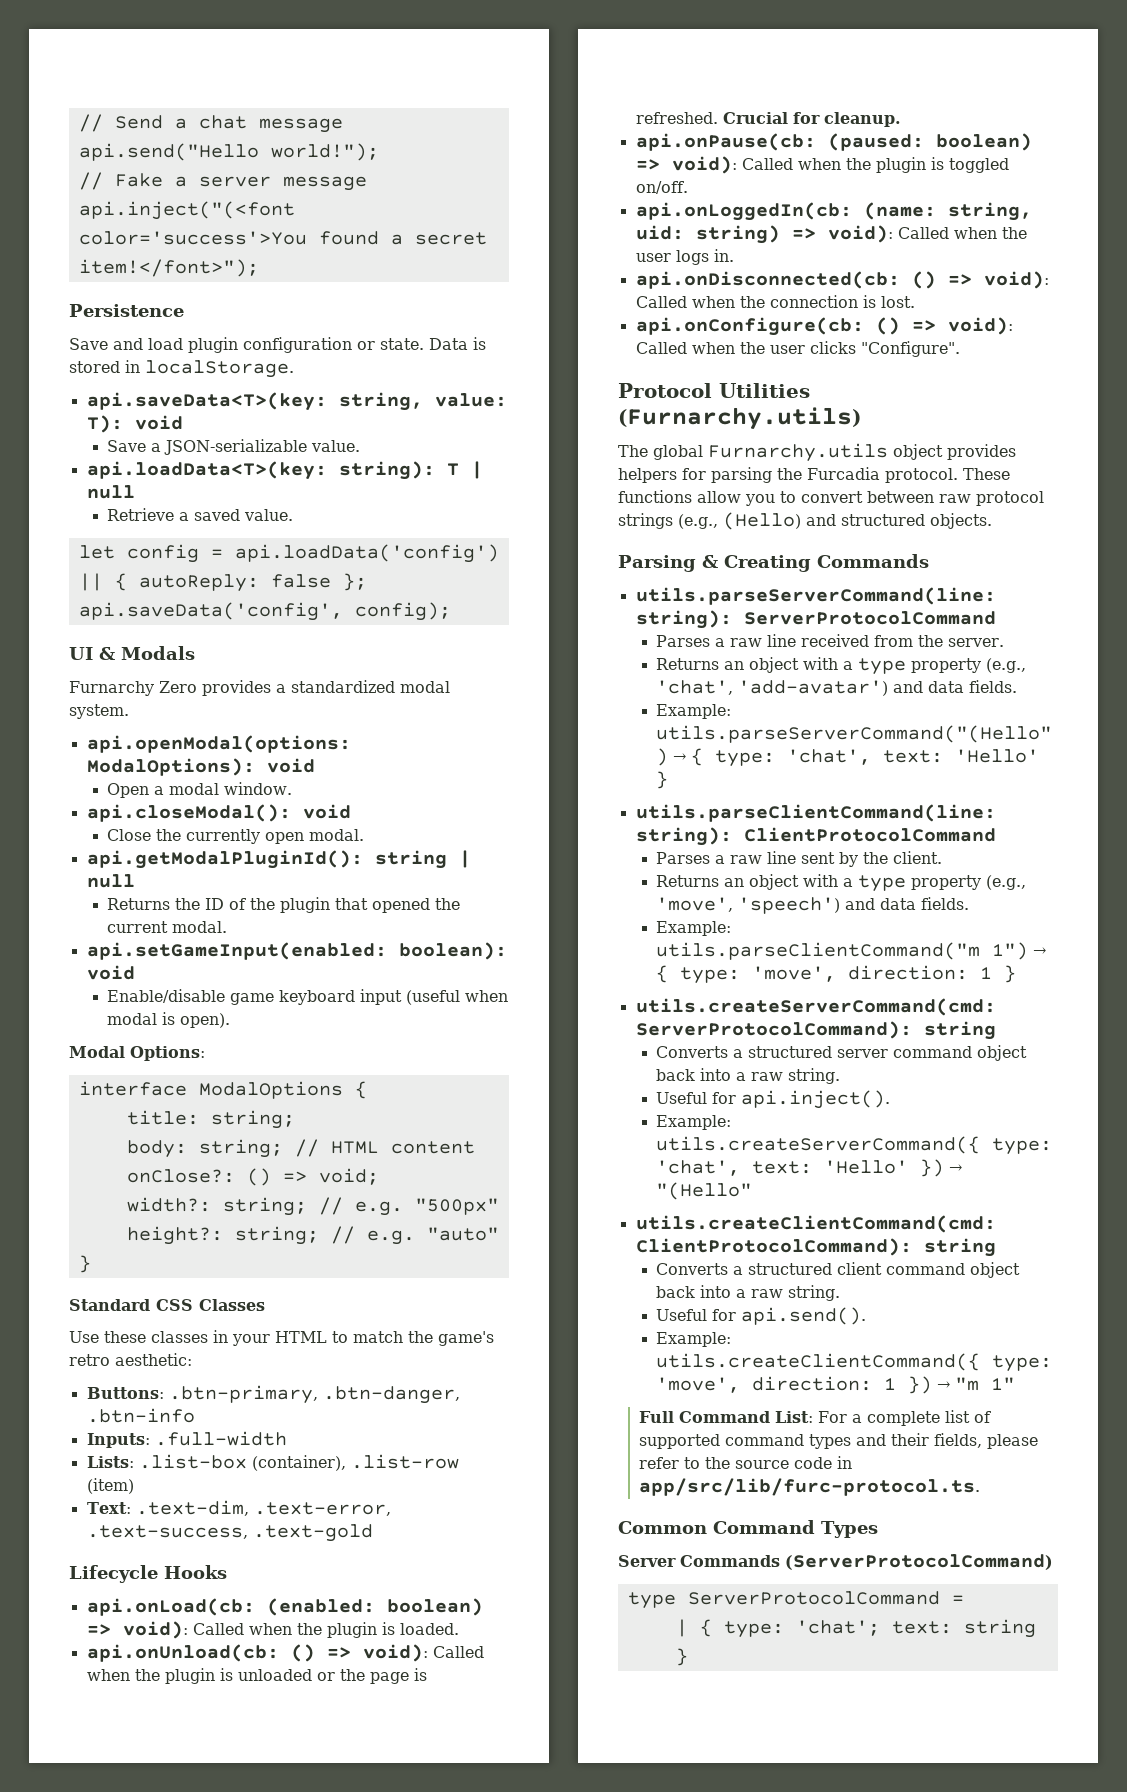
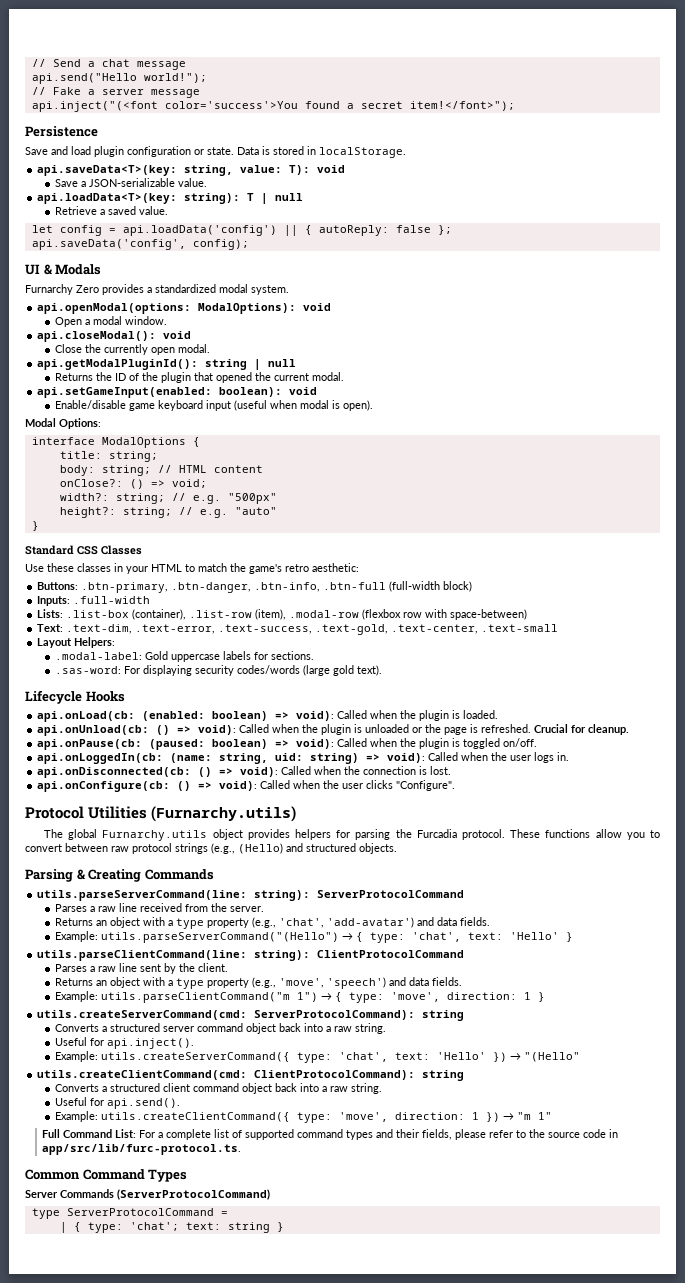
- Buttons: .btn-primary, .btn-danger, .btn-info
+ Buttons: .btn-primary, .btn-danger, .btn-info, .btn-full (full-width block)
- Lists: .list-box (container), .list-row (item)
- Text: .text-dim, .text-error, .text-success, .text-gold
+ Lists: .list-box (container), .list-row (item), .modal-row (flexbox row with space-between)
+ Text: .text-dim, .text-error, .text-success, .text-gold, .text-center, .text-small
+ Layout Helpers:
+ .modal-label: Gold uppercase labels for sections.
+ .sas-word: For displaying security codes/words (large gold text).

